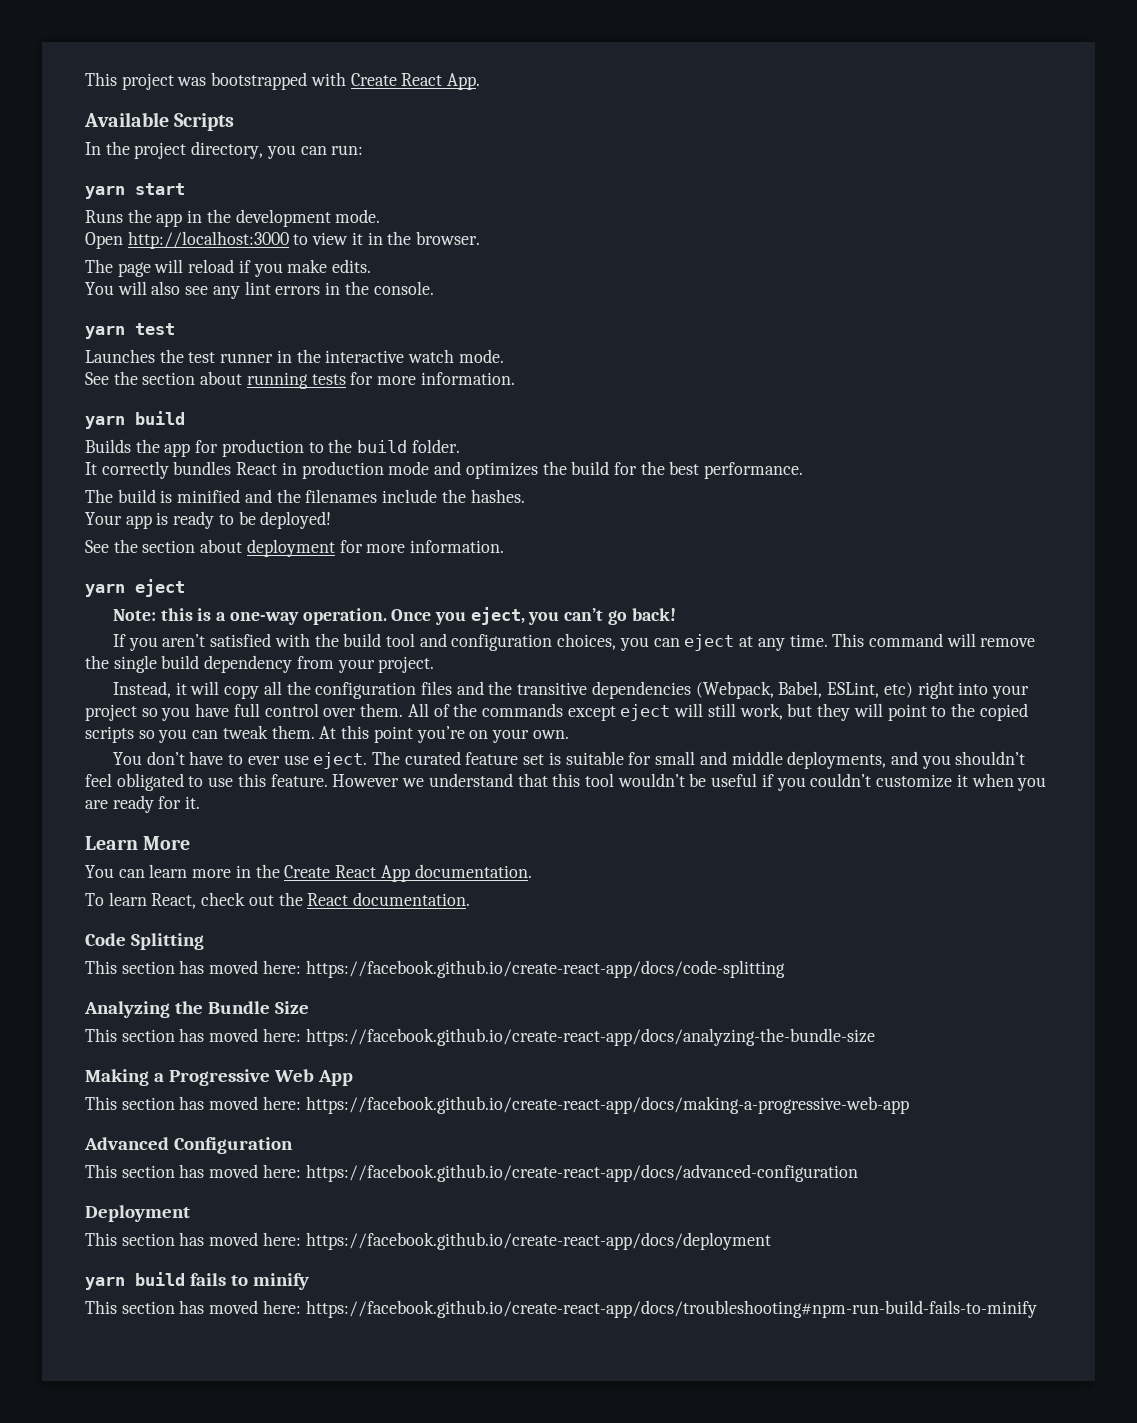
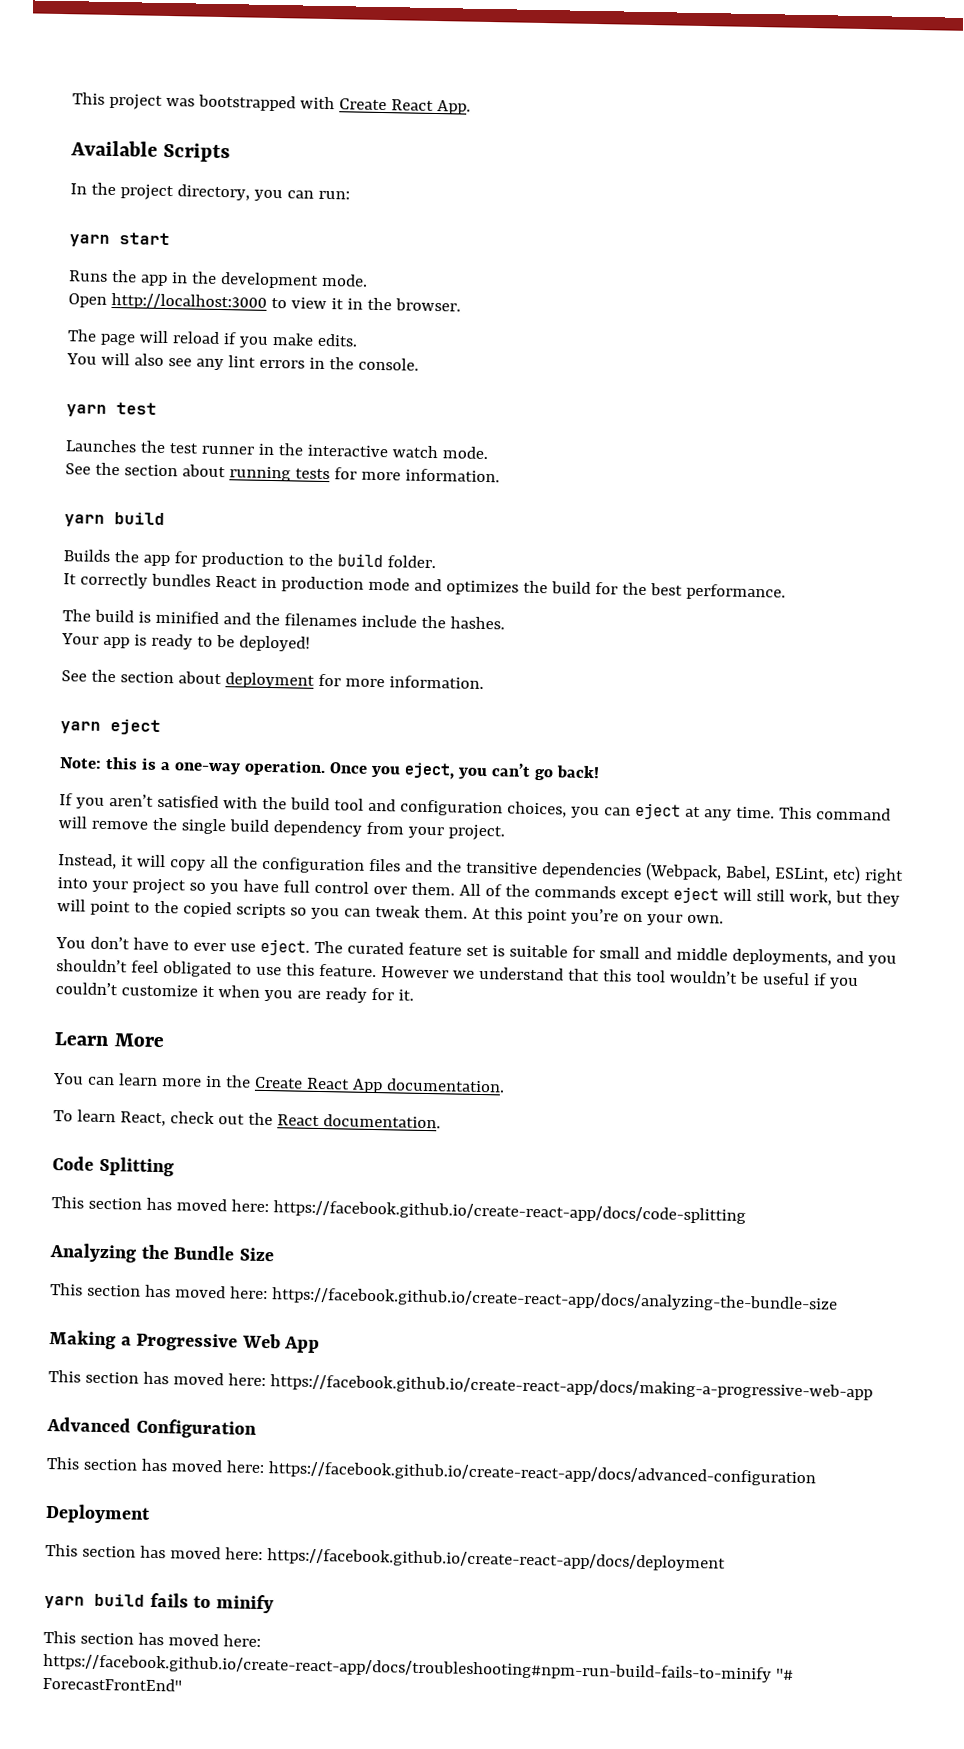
- This section has moved here: https://facebook.github.io/create-react-app/docs/troubleshooting#npm-run-build-fails-to-minify
+ This section has moved here: https://facebook.github.io/create-react-app/docs/troubleshooting#npm-run-build-fails-to-minify "# ForecastFrontEnd"

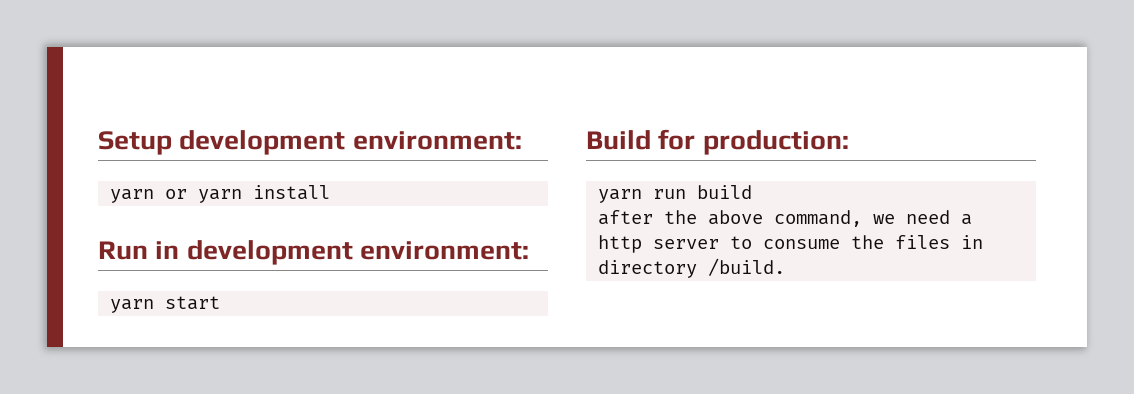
- This project was bootstrapped with Create React App.
- Available Scripts
- In the project directory, you can run:
+ Setup development environment:
+ yarn or yarn install
+ Run in development environment:
  yarn start
- Runs the app in the development mode.
- Open http://localhost:3000 to view it in the browser.
- The page will reload if you make edits.
- You will also see any lint errors in the console.
- yarn test
- Launches the test runner in the interactive watch mode.
- See the section about running tests for more information.
- yarn build
- Builds the app for production to the build folder.
- It correctly bundles React in production mode and optimizes the build for the best performance.
- The build is minified and the filenames include the hashes.
- Your app is ready to be deployed!
- See the section about deployment for more information.
- yarn eject
- Note: this is a one-way operation. Once you eject, you can’t go back!
- If you aren’t satisfied with the build tool and configuration choices, you can eject at any time. This command will remove the single build dependency from your project.
- Instead, it will copy all the configuration files and the transitive dependencies (Webpack, Babel, ESLint, etc) right into your project so you have full control over them. All of the commands except eject will still work, but they will point to the copied scripts so you can tweak them. At this point you’re on your own.
- You don’t have to ever use eject. The curated feature set is suitable for small and middle deployments, and you shouldn’t feel obligated to use this feature. However we understand that this tool wouldn’t be useful if you couldn’t customize it when you are ready for it.
- Learn More
- You can learn more in the Create React App documentation.
- To learn React, check out the React documentation.
- Code Splitting
- This section has moved here: https://facebook.github.io/create-react-app/docs/code-splitting
- Analyzing the Bundle Size
- This section has moved here: https://facebook.github.io/create-react-app/docs/analyzing-the-bundle-size
- Making a Progressive Web App
- This section has moved here: https://facebook.github.io/create-react-app/docs/making-a-progressive-web-app
- Advanced Configuration
- This section has moved here: https://facebook.github.io/create-react-app/docs/advanced-configuration
- Deployment
- This section has moved here: https://facebook.github.io/create-react-app/docs/deployment
- yarn build fails to minify
- This section has moved here: https://facebook.github.io/create-react-app/docs/troubleshooting#npm-run-build-fails-to-minify "# ForecastFrontEnd"
+ Build for production:
+ yarn run build
+ after the above command, we need a http server to consume the files in directory /build.

